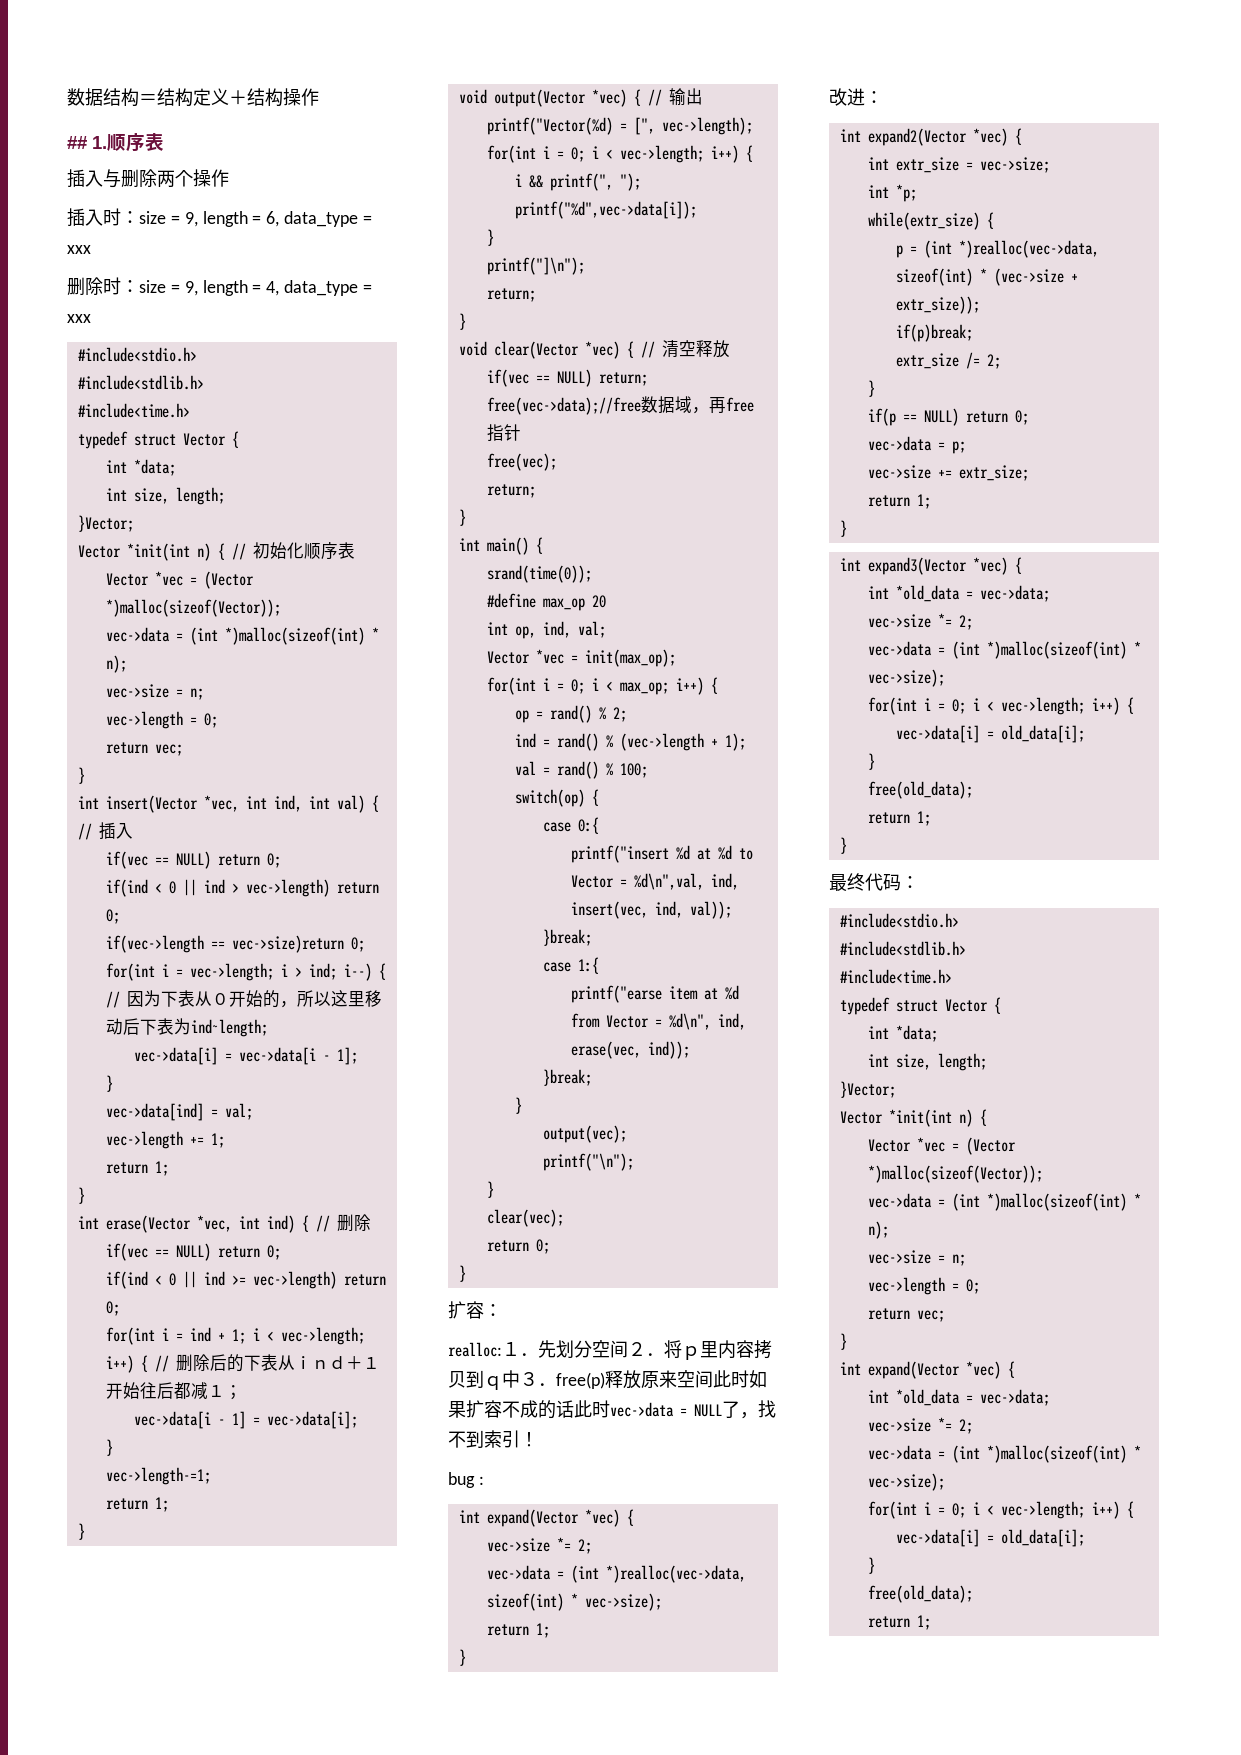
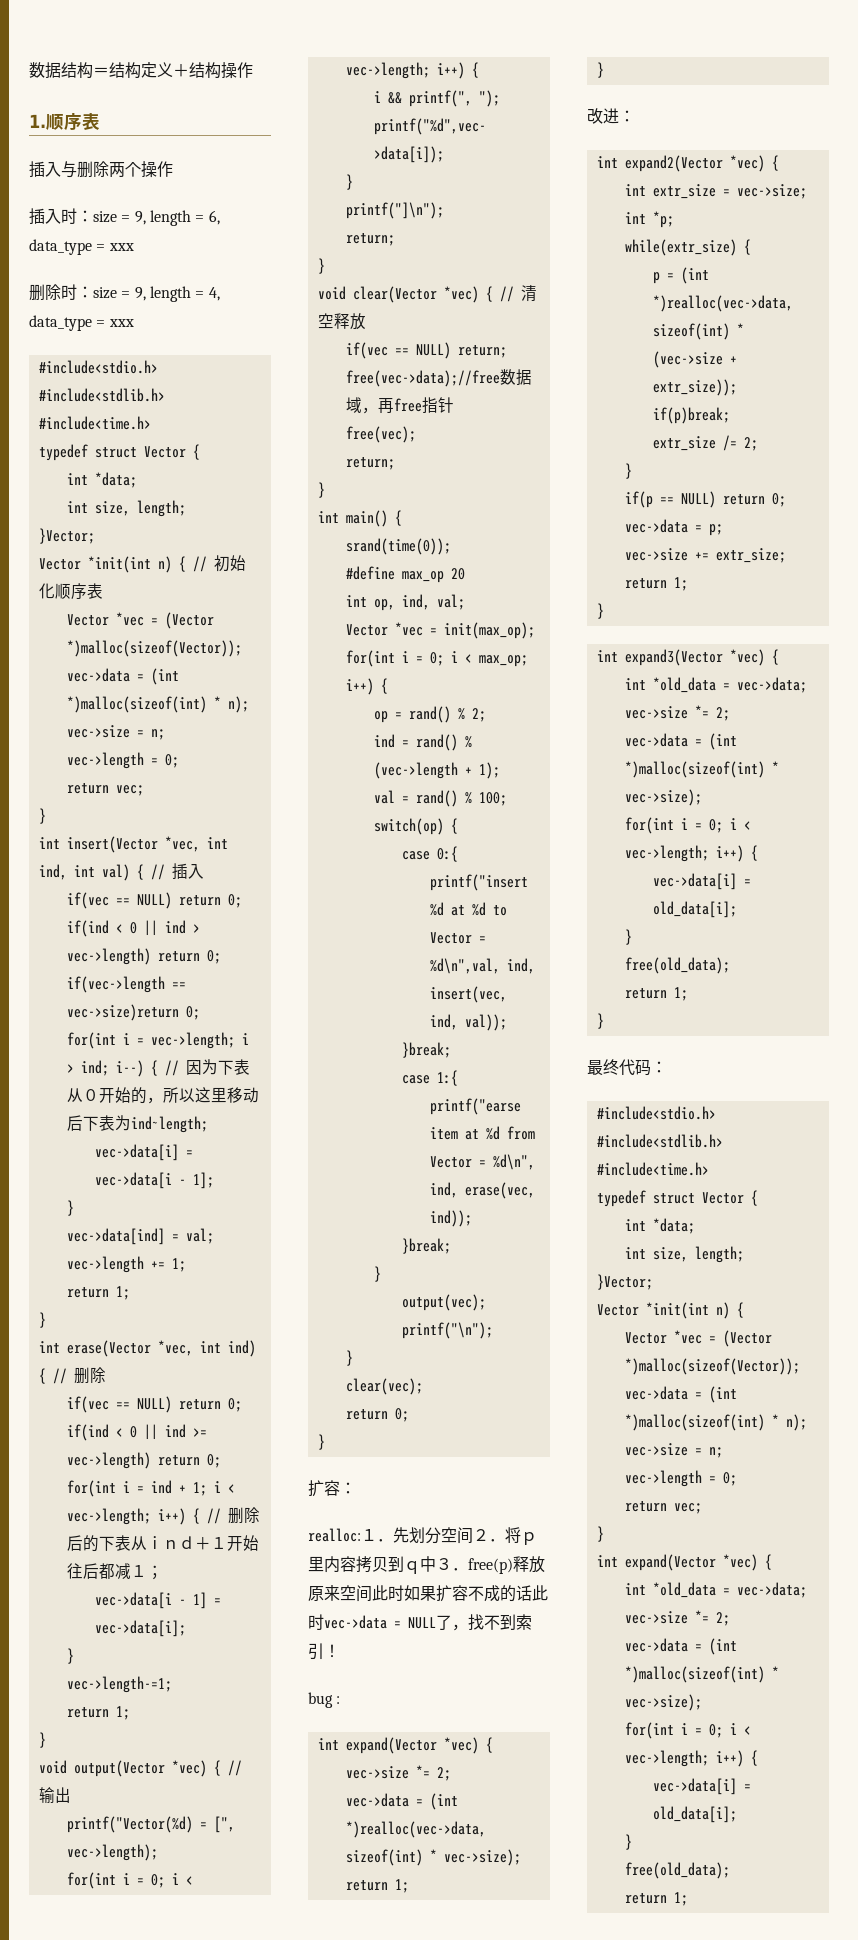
- ## 1.顺序表
+ 1.顺序表

